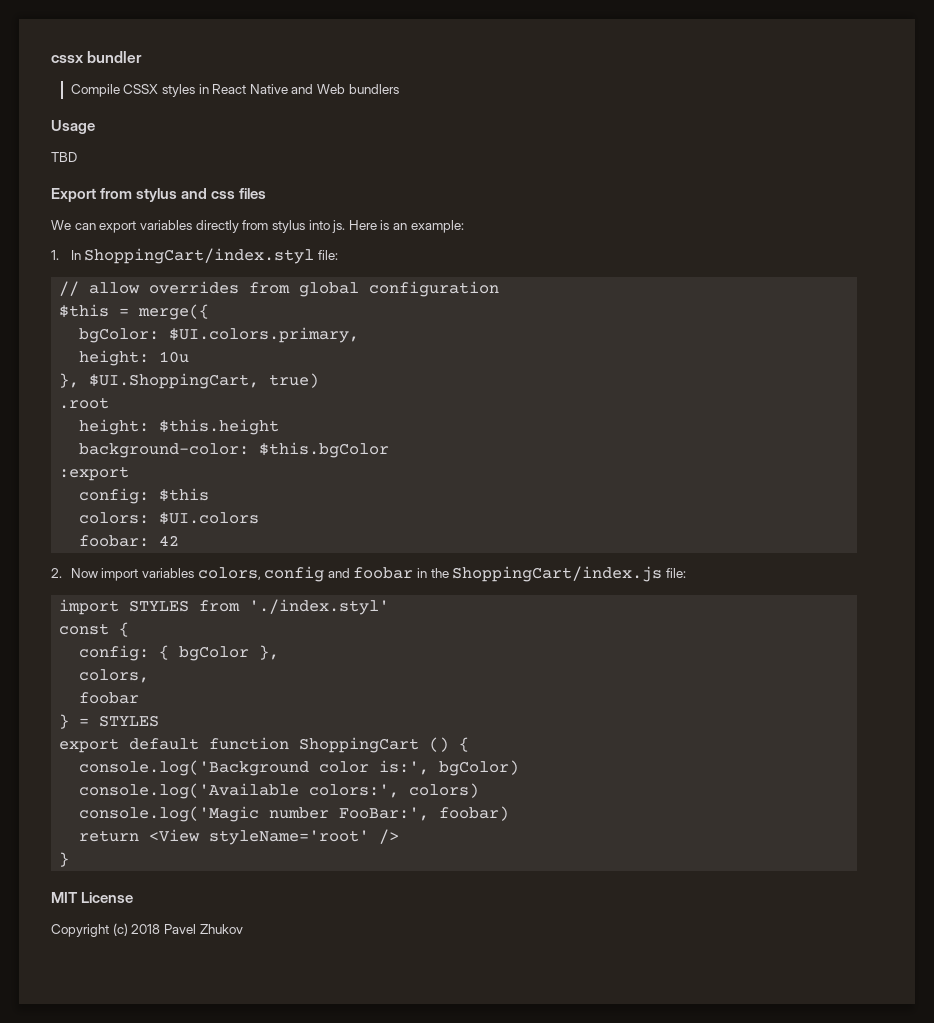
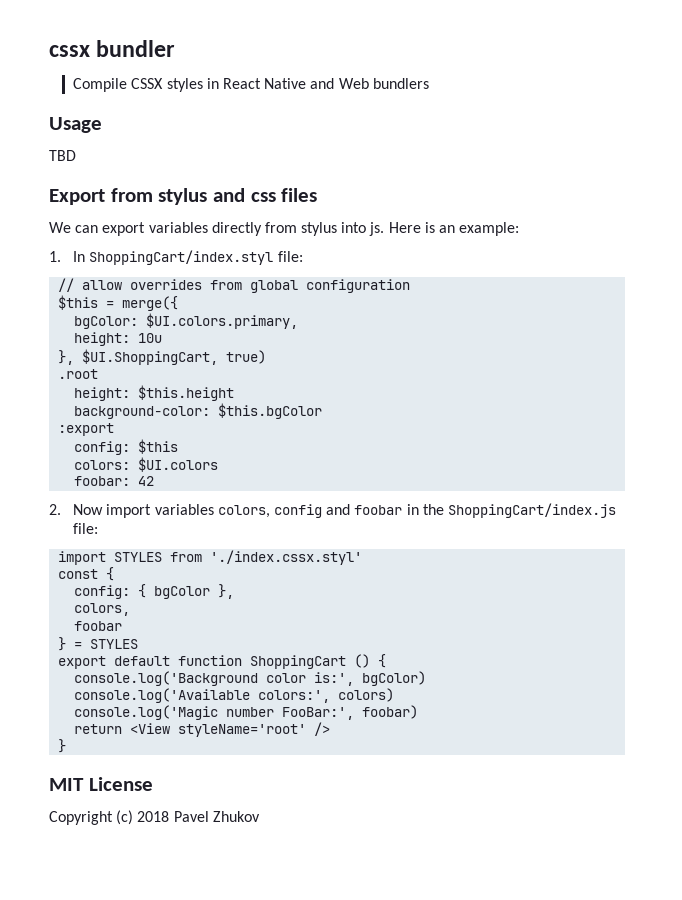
- import STYLES from './index.styl'
+ import STYLES from './index.cssx.styl'

